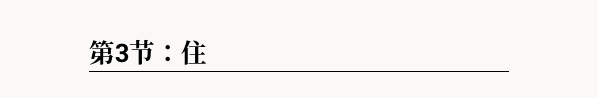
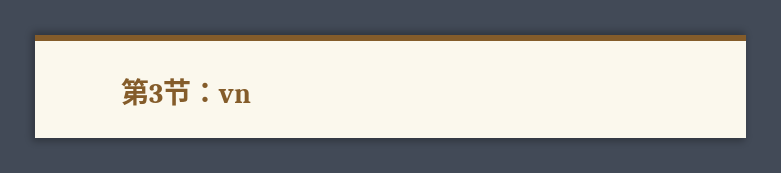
- 第3节：住
+ 第3节：vn

